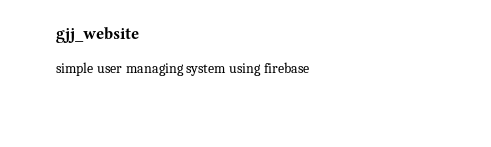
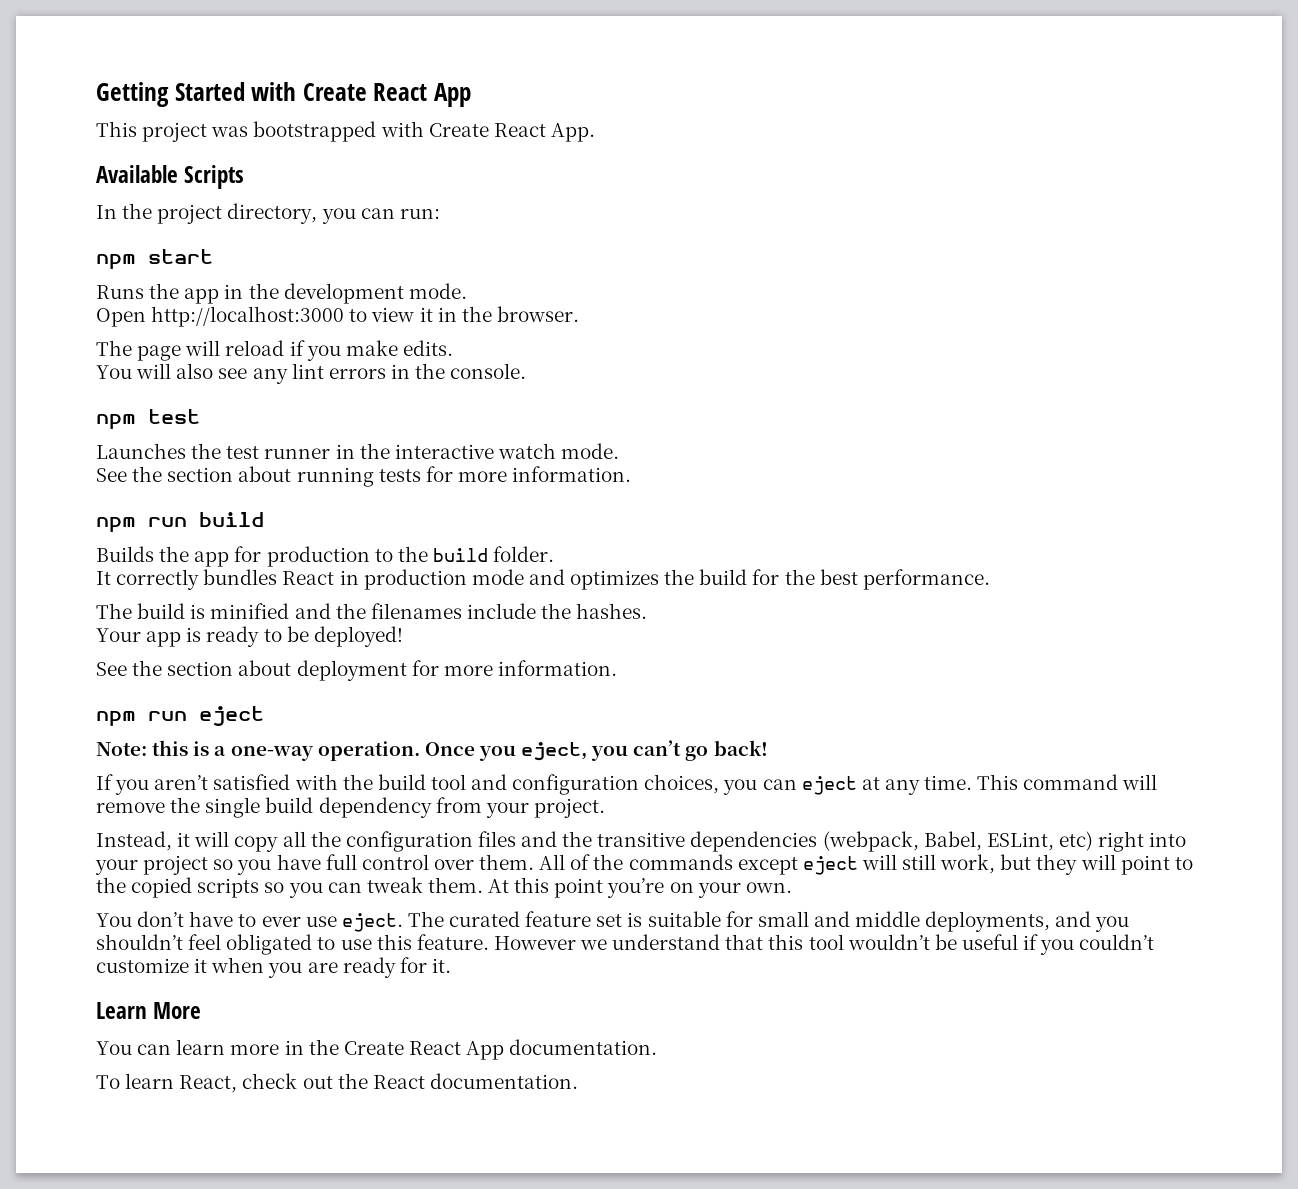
- gjj_website
- simple user managing system using firebase
+ Getting Started with Create React App
+ This project was bootstrapped with Create React App.
+ Available Scripts
+ In the project directory, you can run:
+ npm start
+ Runs the app in the development mode.
+ Open http://localhost:3000 to view it in the browser.
+ The page will reload if you make edits.
+ You will also see any lint errors in the console.
+ npm test
+ Launches the test runner in the interactive watch mode.
+ See the section about running tests for more information.
+ npm run build
+ Builds the app for production to the build folder.
+ It correctly bundles React in production mode and optimizes the build for the best performance.
+ The build is minified and the filenames include the hashes.
+ Your app is ready to be deployed!
+ See the section about deployment for more information.
+ npm run eject
+ Note: this is a one-way operation. Once you eject, you can’t go back!
+ If you aren’t satisfied with the build tool and configuration choices, you can eject at any time. This command will remove the single build dependency from your project.
+ Instead, it will copy all the configuration files and the transitive dependencies (webpack, Babel, ESLint, etc) right into your project so you have full control over them. All of the commands except eject will still work, but they will point to the copied scripts so you can tweak them. At this point you’re on your own.
+ You don’t have to ever use eject. The curated feature set is suitable for small and middle deployments, and you shouldn’t feel obligated to use this feature. However we understand that this tool wouldn’t be useful if you couldn’t customize it when you are ready for it.
+ Learn More
+ You can learn more in the Create React App documentation.
+ To learn React, check out the React documentation.

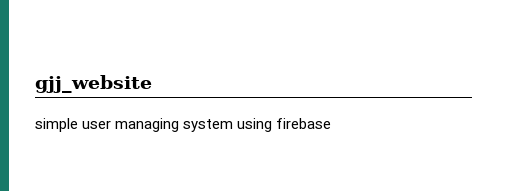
- Getting Started with Create React App
- This project was bootstrapped with Create React App.
- Available Scripts
- In the project directory, you can run:
- npm start
- Runs the app in the development mode.
- Open http://localhost:3000 to view it in the browser.
- The page will reload if you make edits.
- You will also see any lint errors in the console.
- npm test
- Launches the test runner in the interactive watch mode.
- See the section about running tests for more information.
- npm run build
- Builds the app for production to the build folder.
- It correctly bundles React in production mode and optimizes the build for the best performance.
- The build is minified and the filenames include the hashes.
- Your app is ready to be deployed!
- See the section about deployment for more information.
- npm run eject
- Note: this is a one-way operation. Once you eject, you can’t go back!
- If you aren’t satisfied with the build tool and configuration choices, you can eject at any time. This command will remove the single build dependency from your project.
- Instead, it will copy all the configuration files and the transitive dependencies (webpack, Babel, ESLint, etc) right into your project so you have full control over them. All of the commands except eject will still work, but they will point to the copied scripts so you can tweak them. At this point you’re on your own.
- You don’t have to ever use eject. The curated feature set is suitable for small and middle deployments, and you shouldn’t feel obligated to use this feature. However we understand that this tool wouldn’t be useful if you couldn’t customize it when you are ready for it.
- Learn More
- You can learn more in the Create React App documentation.
- To learn React, check out the React documentation.
+ gjj_website
+ simple user managing system using firebase

